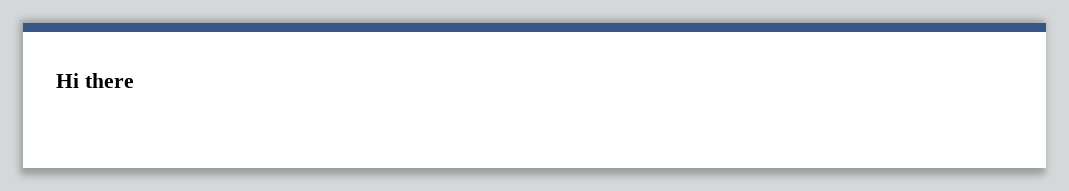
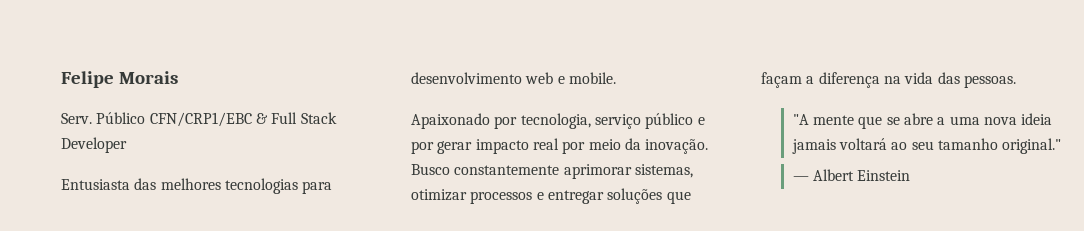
- Hi there
+ Felipe Morais
+ Serv. Público CFN/CRP1/EBC & Full Stack Developer
+ Entusiasta das melhores tecnologias para desenvolvimento web e mobile.
+ Apaixonado por tecnologia, serviço público e por gerar impacto real por meio da inovação. Busco constantemente aprimorar sistemas, otimizar processos e entregar soluções que façam a diferença na vida das pessoas.
+ "A mente que se abre a uma nova ideia jamais voltará ao seu tamanho original."
+ — Albert Einstein

